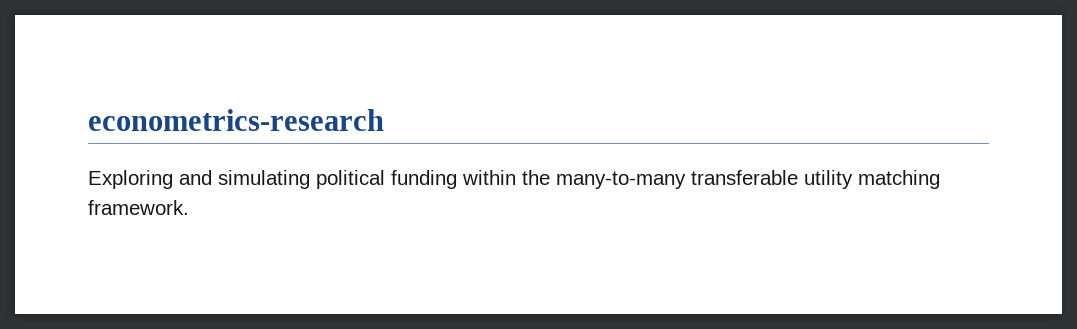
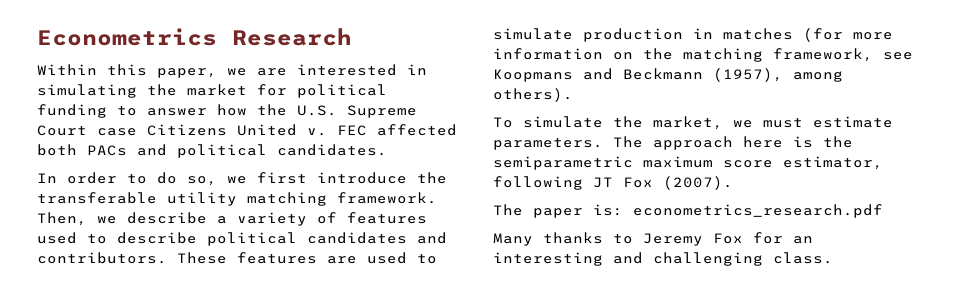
- econometrics-research
- Exploring and simulating political funding within the many-to-many transferable utility matching framework.
+ Econometrics Research
+ Within this paper, we are interested in simulating the market for political funding to answer how the U.S. Supreme Court case Citizens United v. FEC affected both PACs and political candidates.
+ In order to do so, we first introduce the transferable utility matching framework. Then, we describe a variety of features used to describe political candidates and contributors. These features are used to simulate production in matches (for more information on the matching framework, see Koopmans and Beckmann (1957), among others).
+ To simulate the market, we must estimate parameters. The approach here is the semiparametric maximum score estimator, following JT Fox (2007).
+ The paper is: econometrics_research.pdf
+ Many thanks to Jeremy Fox for an interesting and challenging class.

